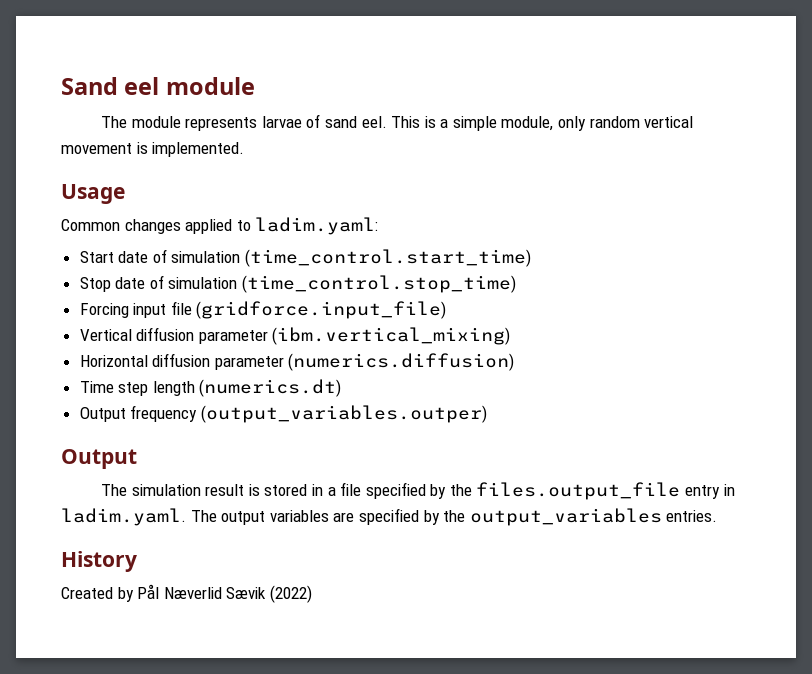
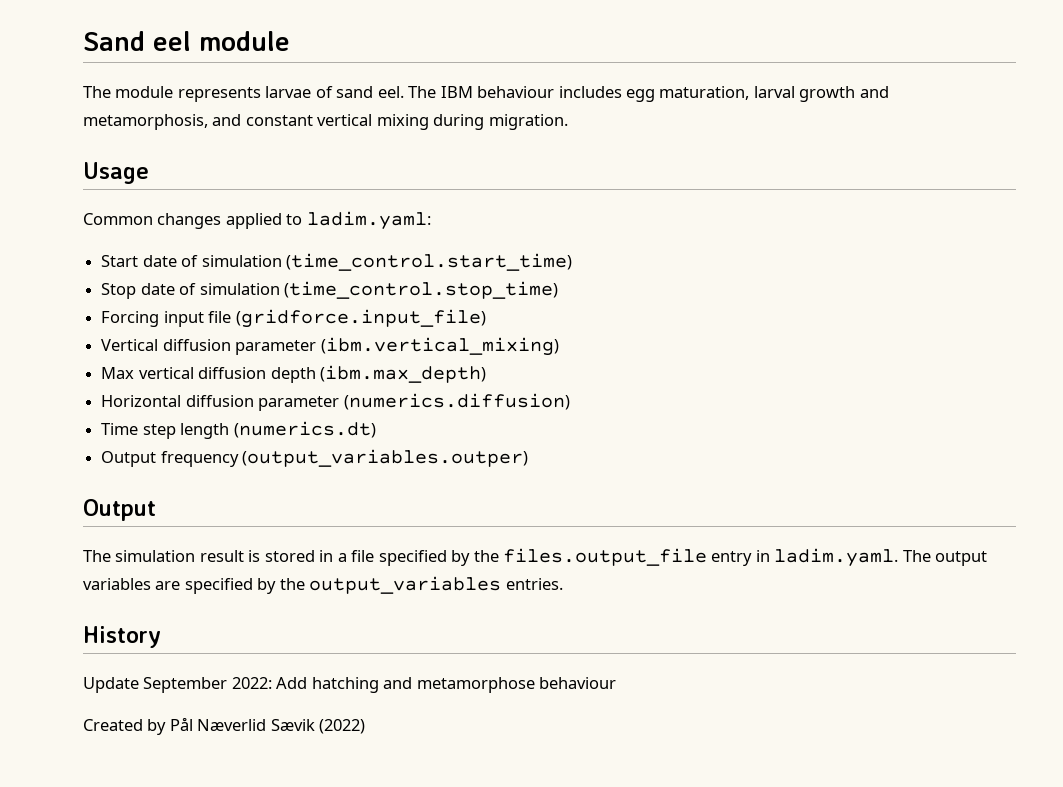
- This is a simple module, only random vertical movement is implemented.
+ The IBM behaviour includes egg maturation, larval growth and metamorphosis, and constant vertical mixing during migration.
+ Max vertical diffusion depth (ibm.max_depth)
+ Update September 2022: Add hatching and metamorphose behaviour

